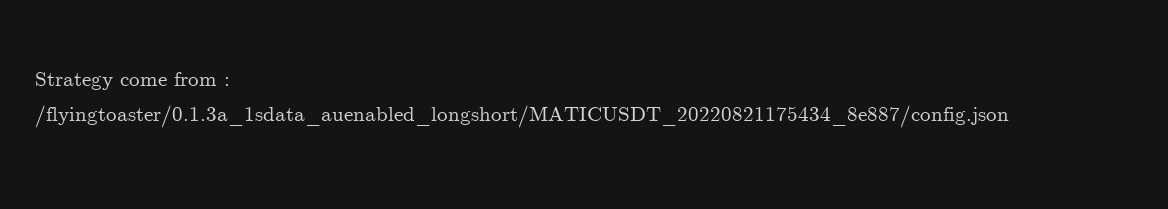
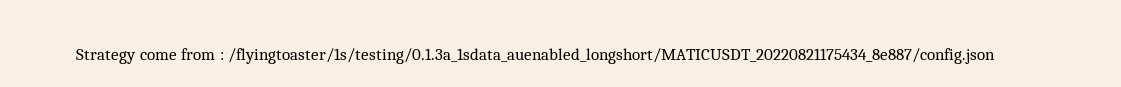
- Strategy come from : /flyingtoaster/0.1.3a_1sdata_auenabled_longshort/MATICUSDT_20220821175434_8e887/config.json
+ Strategy come from : /flyingtoaster/1s/testing/0.1.3a_1sdata_auenabled_longshort/MATICUSDT_20220821175434_8e887/config.json

